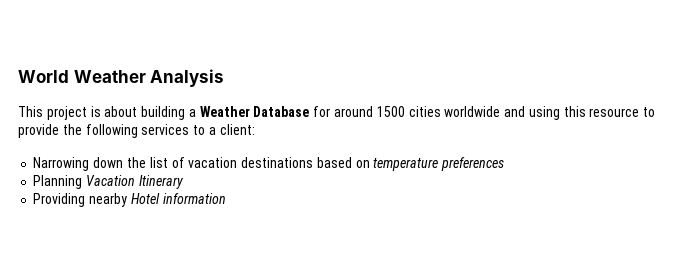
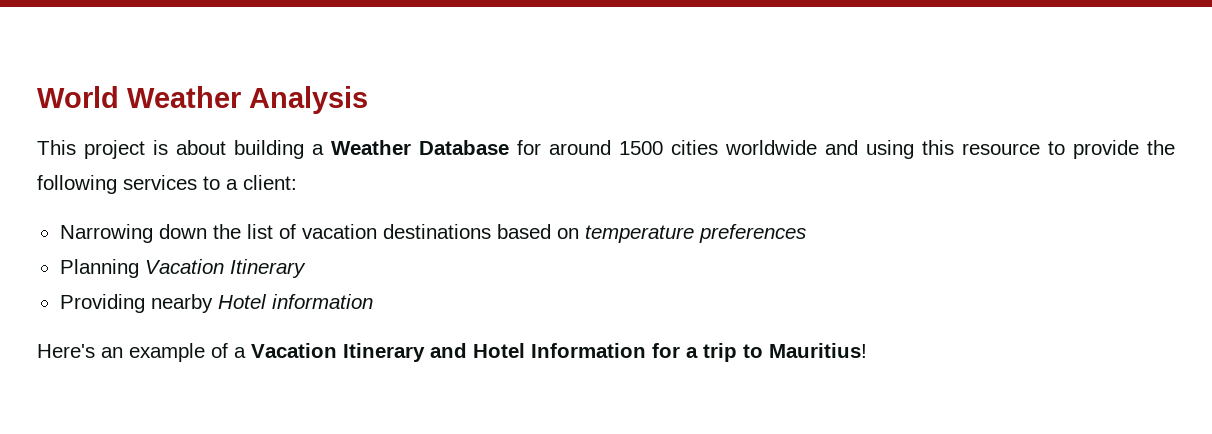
+ Here's an example of a Vacation Itinerary and Hotel Information for a trip to Mauritius!

